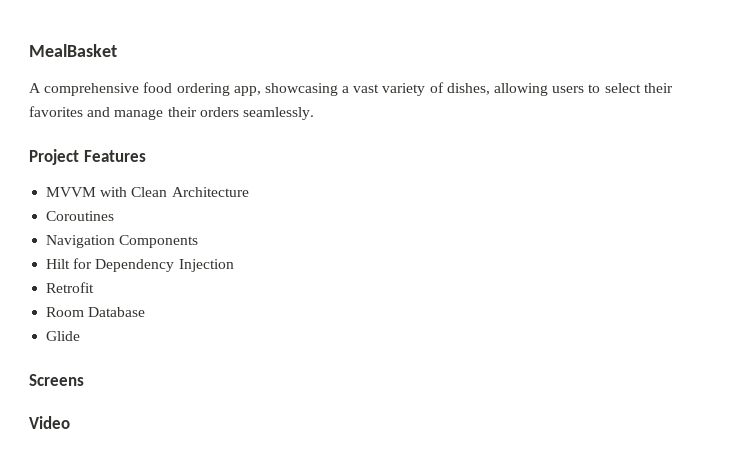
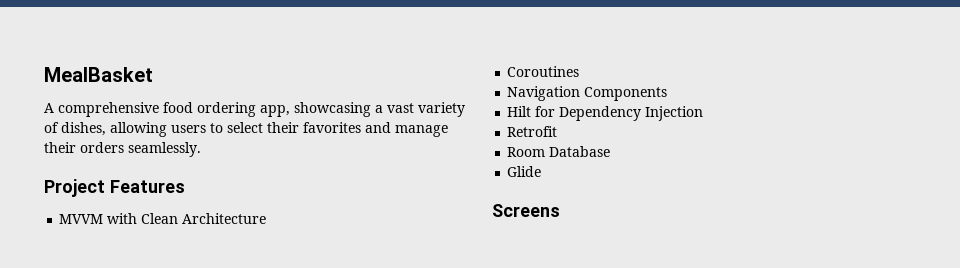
- Video

